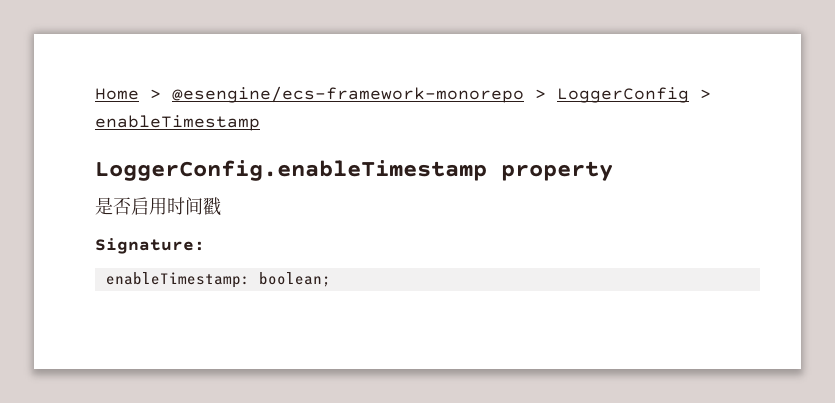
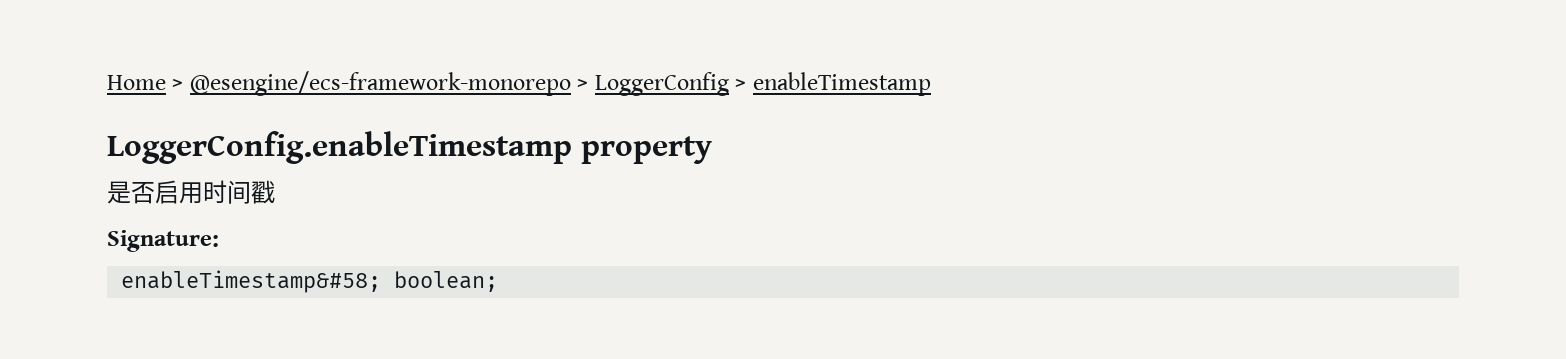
- enableTimestamp: boolean;
+ enableTimestamp&#58; boolean;

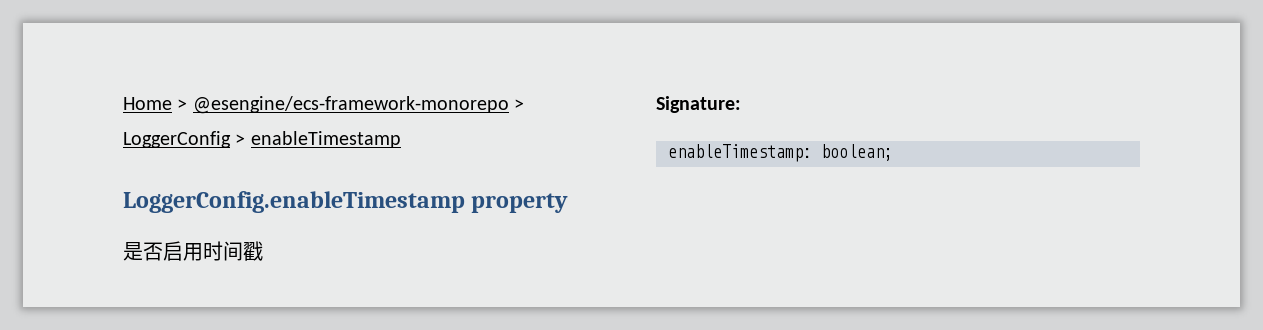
- enableTimestamp&#58; boolean;
+ enableTimestamp: boolean;

